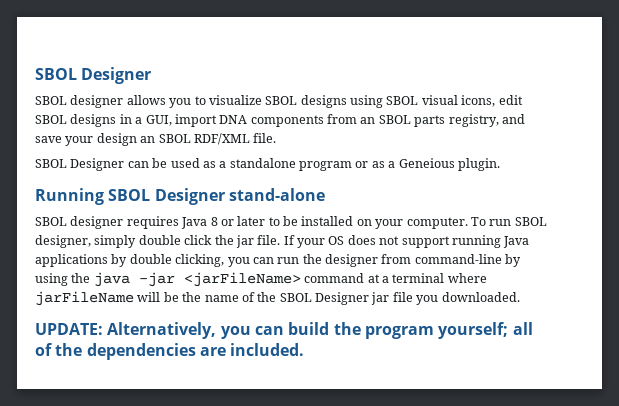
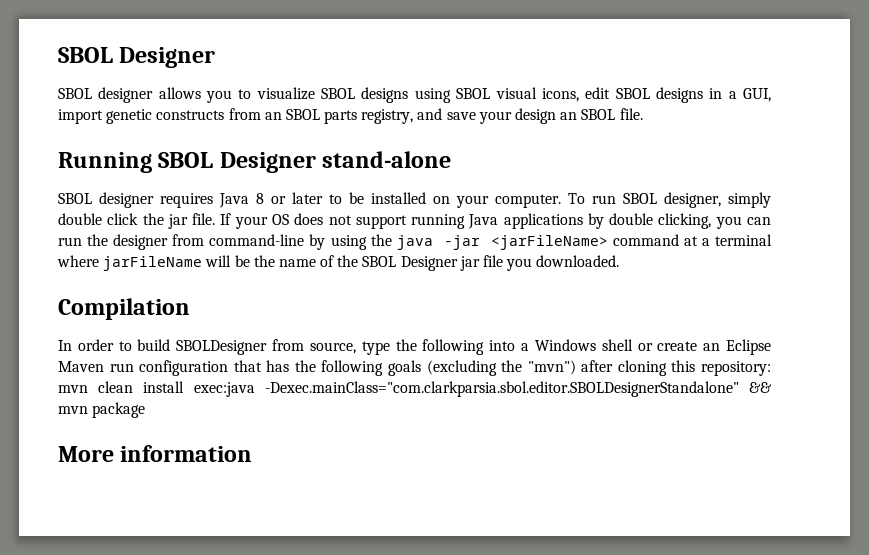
- SBOL designer allows you to visualize SBOL designs using SBOL visual icons, edit SBOL designs in a GUI, import DNA components from an SBOL parts registry, and save your design an SBOL RDF/XML file.
- SBOL Designer can be used as a standalone program or as a Geneious plugin.
+ SBOL designer allows you to visualize SBOL designs using SBOL visual icons, edit SBOL designs in a GUI, import genetic constructs from an SBOL parts registry, and save your design an SBOL file.
- UPDATE: Alternatively, you can build the program yourself; all of the dependencies are included.
+ Compilation
+ In order to build SBOLDesigner from source, type the following into a Windows shell or create an Eclipse Maven run configuration that has the following goals (excluding the "mvn") after cloning this repository: mvn clean install exec:java -Dexec.mainClass="com.clarkparsia.sbol.editor.SBOLDesignerStandalone" && mvn package
+ More information

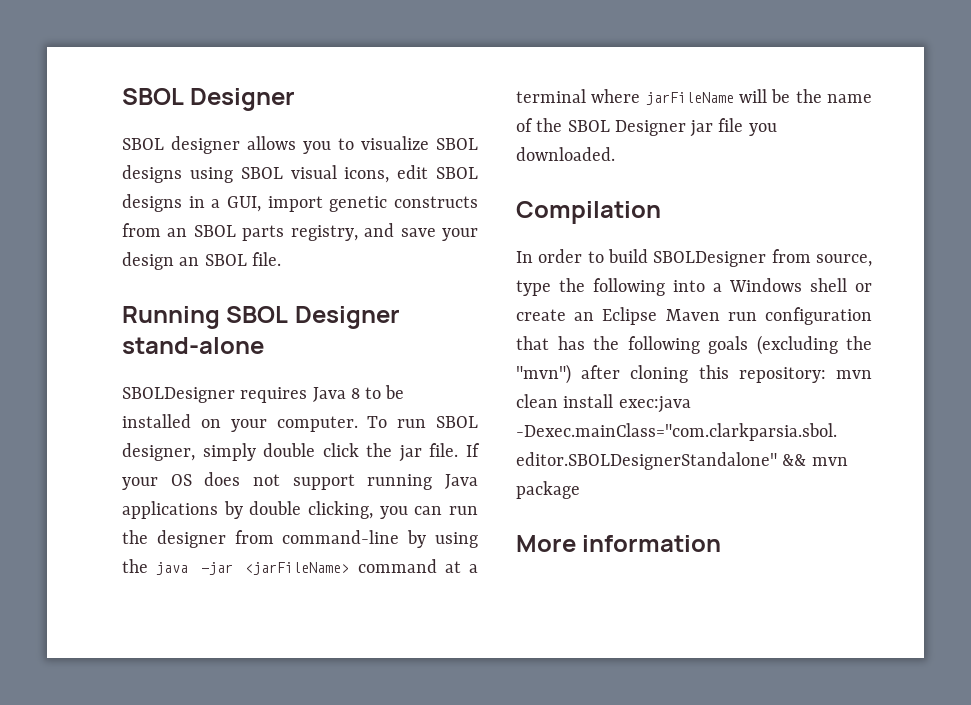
- SBOL designer requires Java 8 or later to be installed on your computer.
+ SBOLDesigner requires Java 8 to be installed on your computer.

